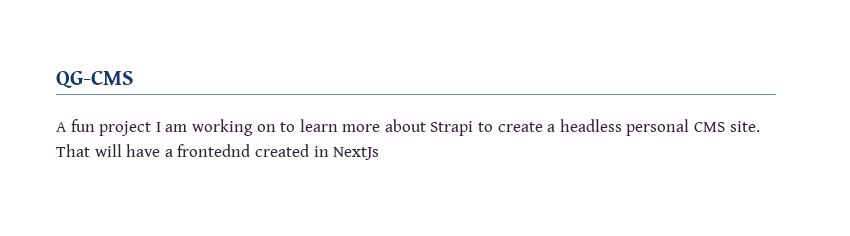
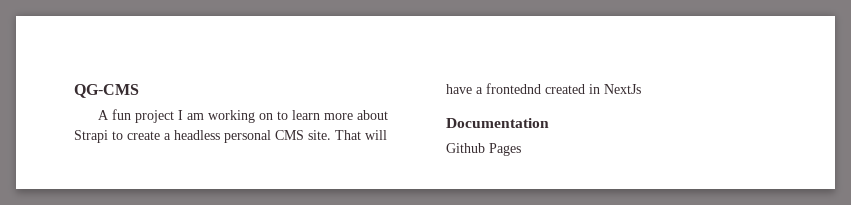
+ Documentation
+ Github Pages

